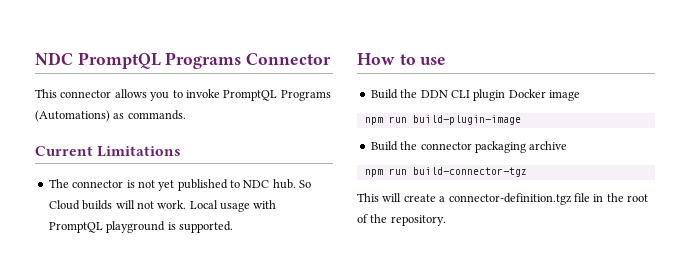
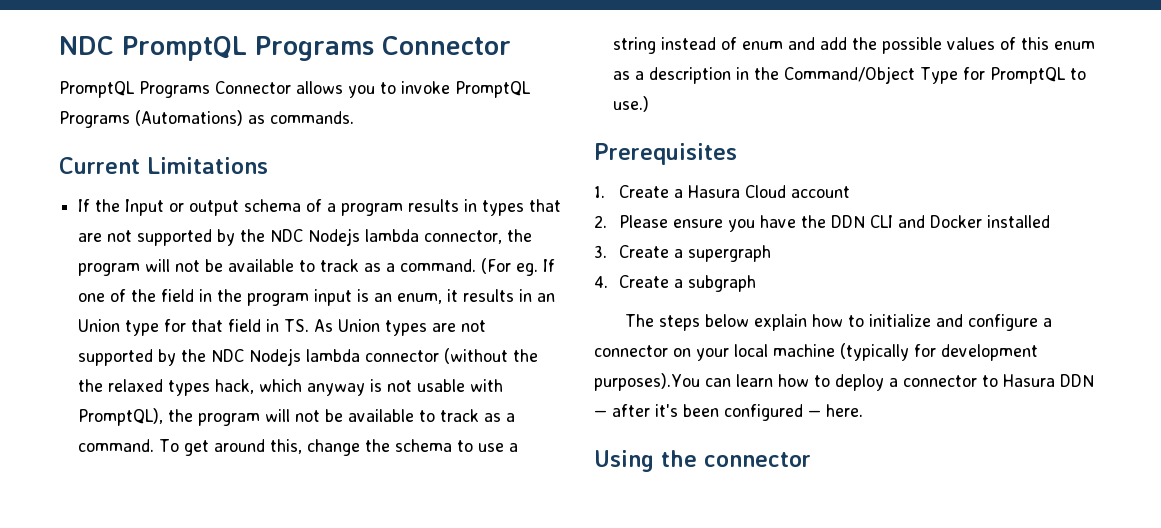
- This connector allows you to invoke PromptQL Programs (Automations) as commands.
+ PromptQL Programs Connector allows you to invoke PromptQL Programs (Automations) as commands.
- The connector is not yet published to NDC hub. So Cloud builds will not work. Local usage with PromptQL playground is supported.
- How to use
- Build the DDN CLI plugin Docker image
- npm run build-plugin-image
- Build the connector packaging archive
- npm run build-connector-tgz
- This will create a connector-definition.tgz file in the root of the repository.
+ If the Input or output schema of a program results in types that are not supported by the NDC Nodejs lambda connector, the program will not be available to track as a command. (For eg. If one of the field in the program input is an enum, it results in an Union type for that field in TS. As Union types are not supported by the NDC Nodejs lambda connector (without the the relaxed types hack, which anyway is not usable with PromptQL), the program will not be available to track as a command. To get around this, change the schema to use a string instead of enum and add the possible values of this enum as a description in the Command/Object Type for PromptQL to use.)
+ Prerequisites
+ 1. Create a Hasura Cloud account
+ 2. Please ensure you have the DDN CLI and Docker installed
+ 3. Create a supergraph
+ 4. Create a subgraph
+ The steps below explain how to initialize and configure a connector on your local machine (typically for development purposes).You can learn how to deploy a connector to Hasura DDN — after it's been configured — here.
+ Using the connector

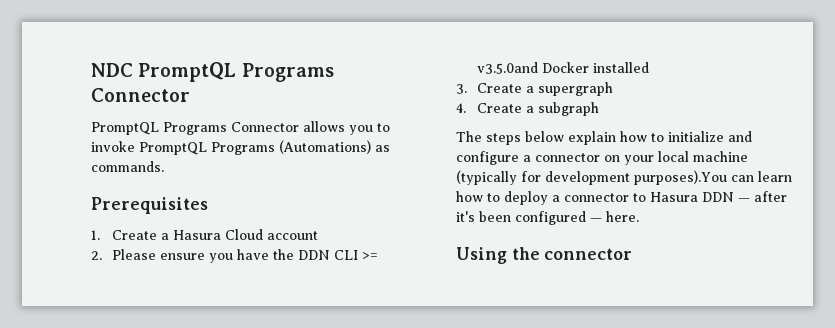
- Current Limitations
- If the Input or output schema of a program results in types that are not supported by the NDC Nodejs lambda connector, the program will not be available to track as a command. (For eg. If one of the field in the program input is an enum, it results in an Union type for that field in TS. As Union types are not supported by the NDC Nodejs lambda connector (without the the relaxed types hack, which anyway is not usable with PromptQL), the program will not be available to track as a command. To get around this, change the schema to use a string instead of enum and add the possible values of this enum as a description in the Command/Object Type for PromptQL to use.)
- 2. Please ensure you have the DDN CLI and Docker installed
+ 2. Please ensure you have the DDN CLI >= v3.5.0and Docker installed

